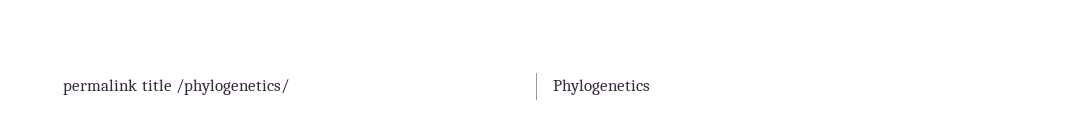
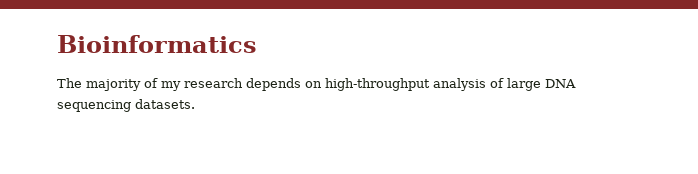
- permalink title /phylogenetics/
- Phylogenetics
+ Bioinformatics
+ The majority of my research depends on high-throughput analysis of large DNA sequencing datasets.

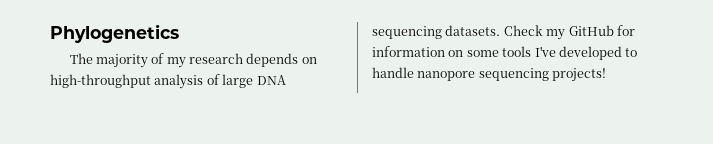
- Bioinformatics
+ Phylogenetics
+ Check my GitHub for information on some tools I've developed to handle nanopore sequencing projects!

